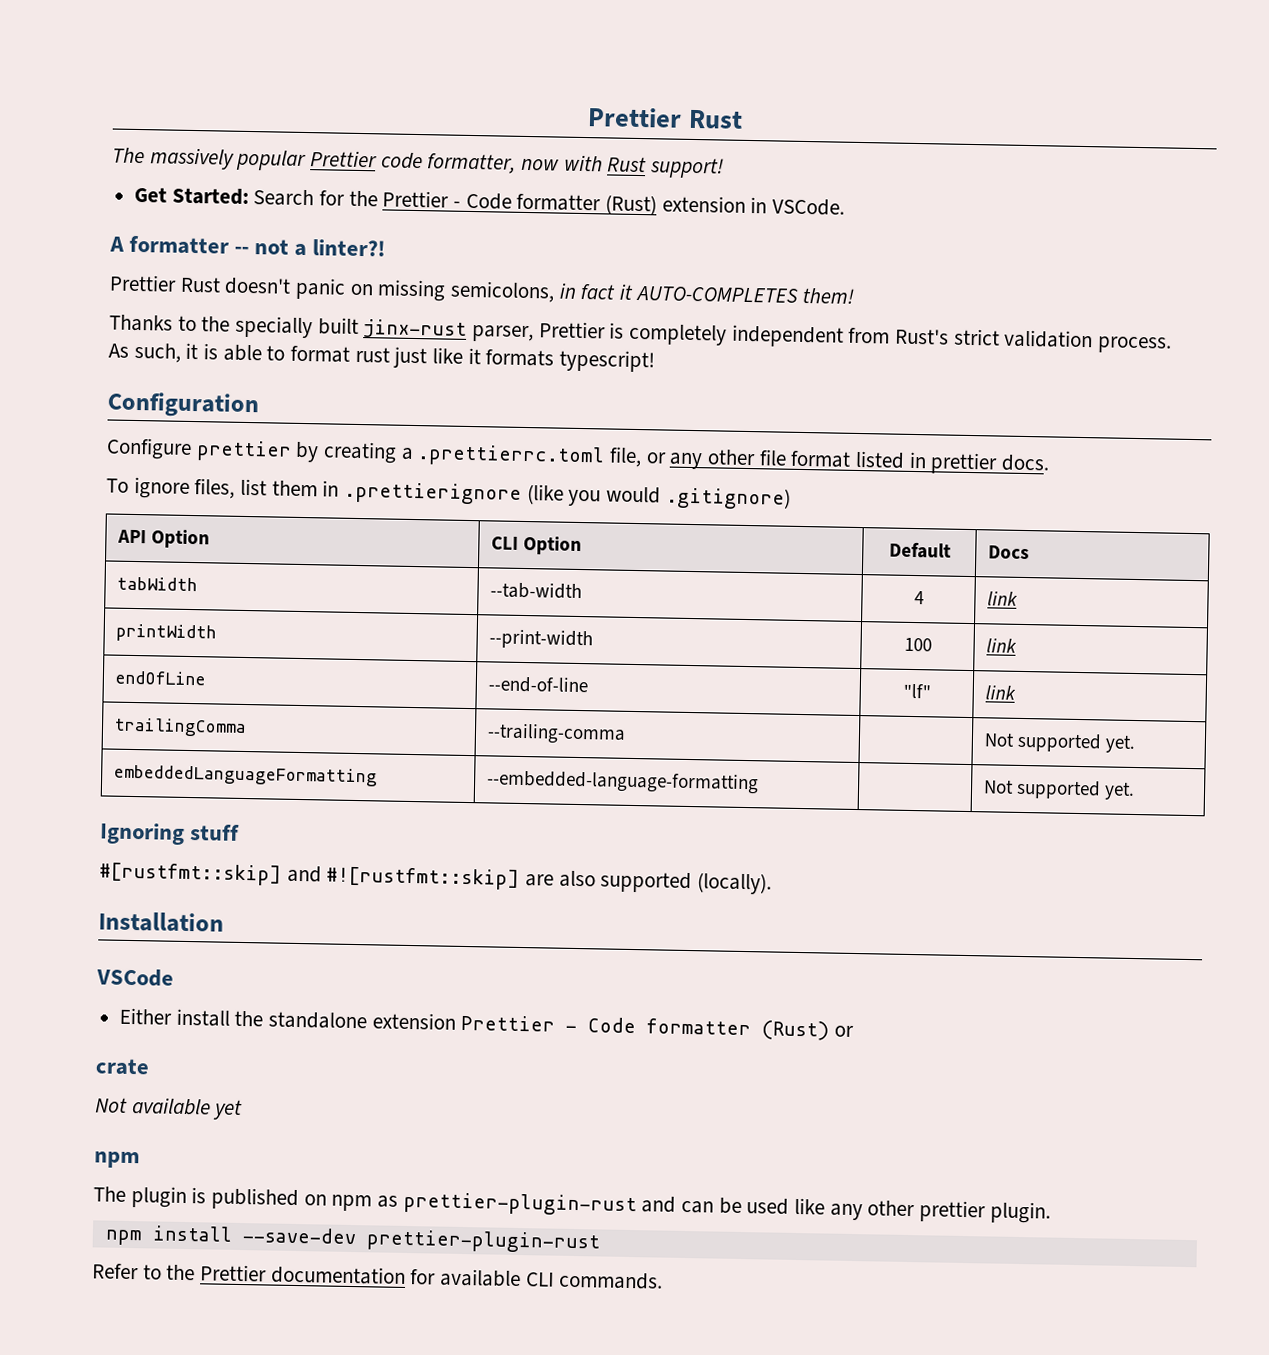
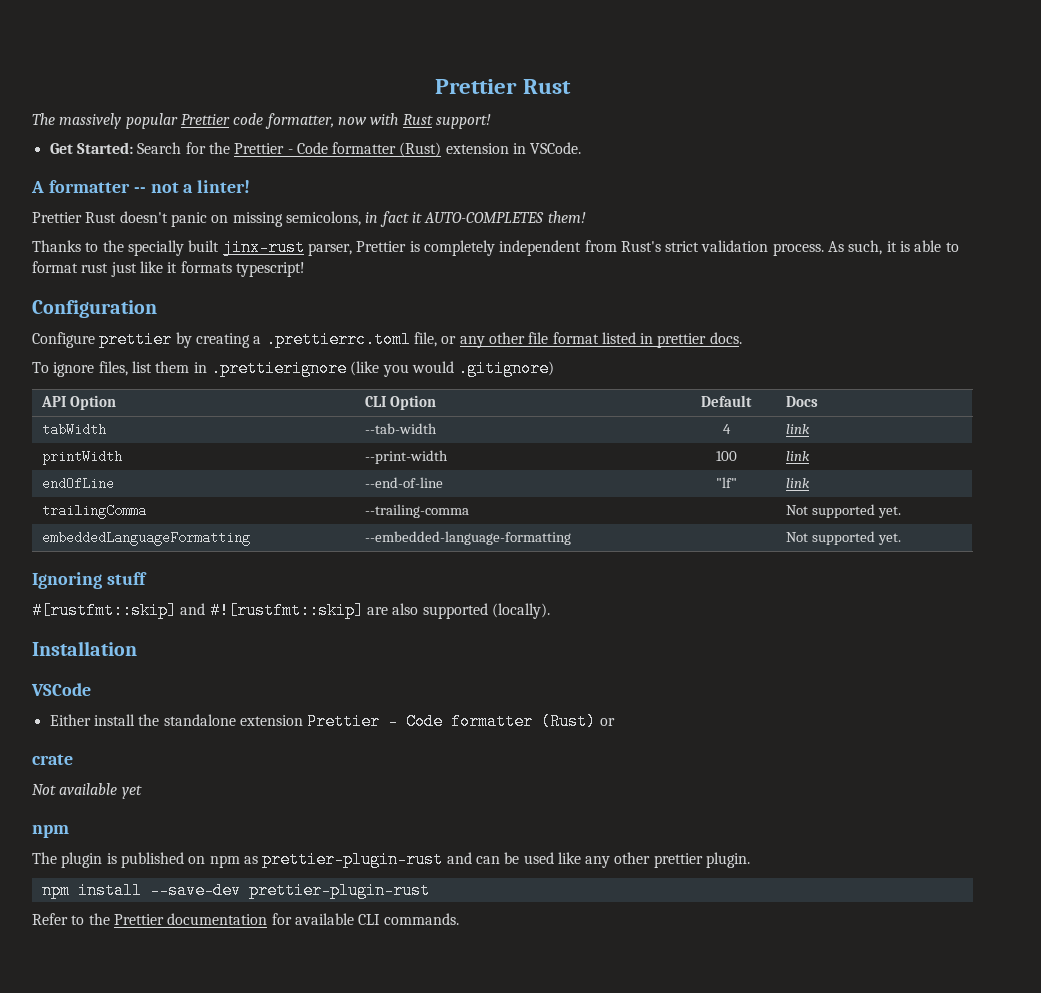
- A formatter -- not a linter?!
+ A formatter -- not a linter!
- Thanks to the specially built jinx-rust parser, Prettier is completely independent from Rust's strict validation process.
- As such, it is able to format rust just like it formats typescript!
+ Thanks to the specially built jinx-rust parser, Prettier is completely independent from Rust's strict validation process. As such, it is able to format rust just like it formats typescript!

